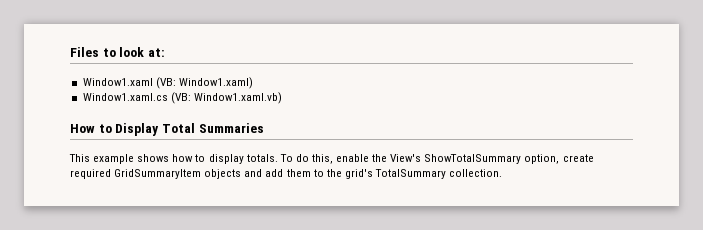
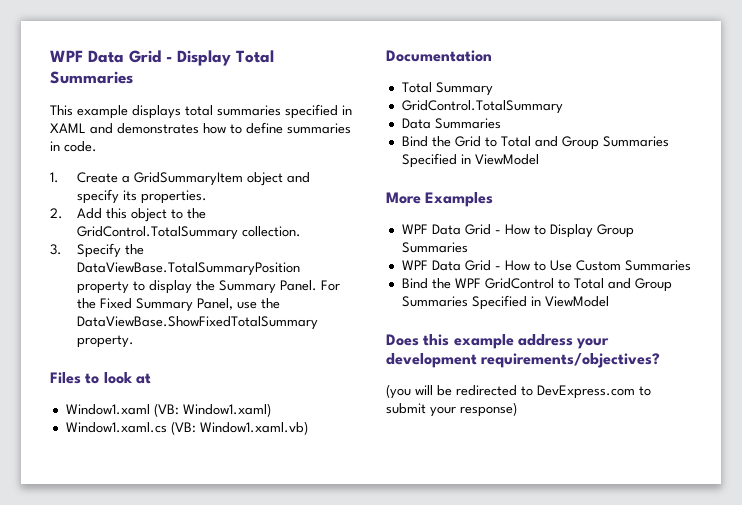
+ WPF Data Grid - Display Total Summaries
+ This example displays total summaries specified in XAML and demonstrates how to define summaries in code.
+ 1. Create a GridSummaryItem object and specify its properties.
+ 2. Add this object to the GridControl.TotalSummary collection.
+ 3. Specify the DataViewBase.TotalSummaryPosition property to display the Summary Panel. For the Fixed Summary Panel, use the DataViewBase.ShowFixedTotalSummary property.
- Files to look at:
+ Files to look at
- How to Display Total Summaries
- This example shows how to display totals. To do this, enable the View's ShowTotalSummary option, create required GridSummaryItem objects and add them to the grid's TotalSummary collection.
+ Documentation
+ Total Summary
+ GridControl.TotalSummary
+ Data Summaries
+ Bind the Grid to Total and Group Summaries Specified in ViewModel
+ More Examples
+ WPF Data Grid - How to Display Group Summaries
+ WPF Data Grid - How to Use Custom Summaries
+ Bind the WPF GridControl to Total and Group Summaries Specified in ViewModel
+ Does this example address your development requirements/objectives?
+ (you will be redirected to DevExpress.com to submit your response)

